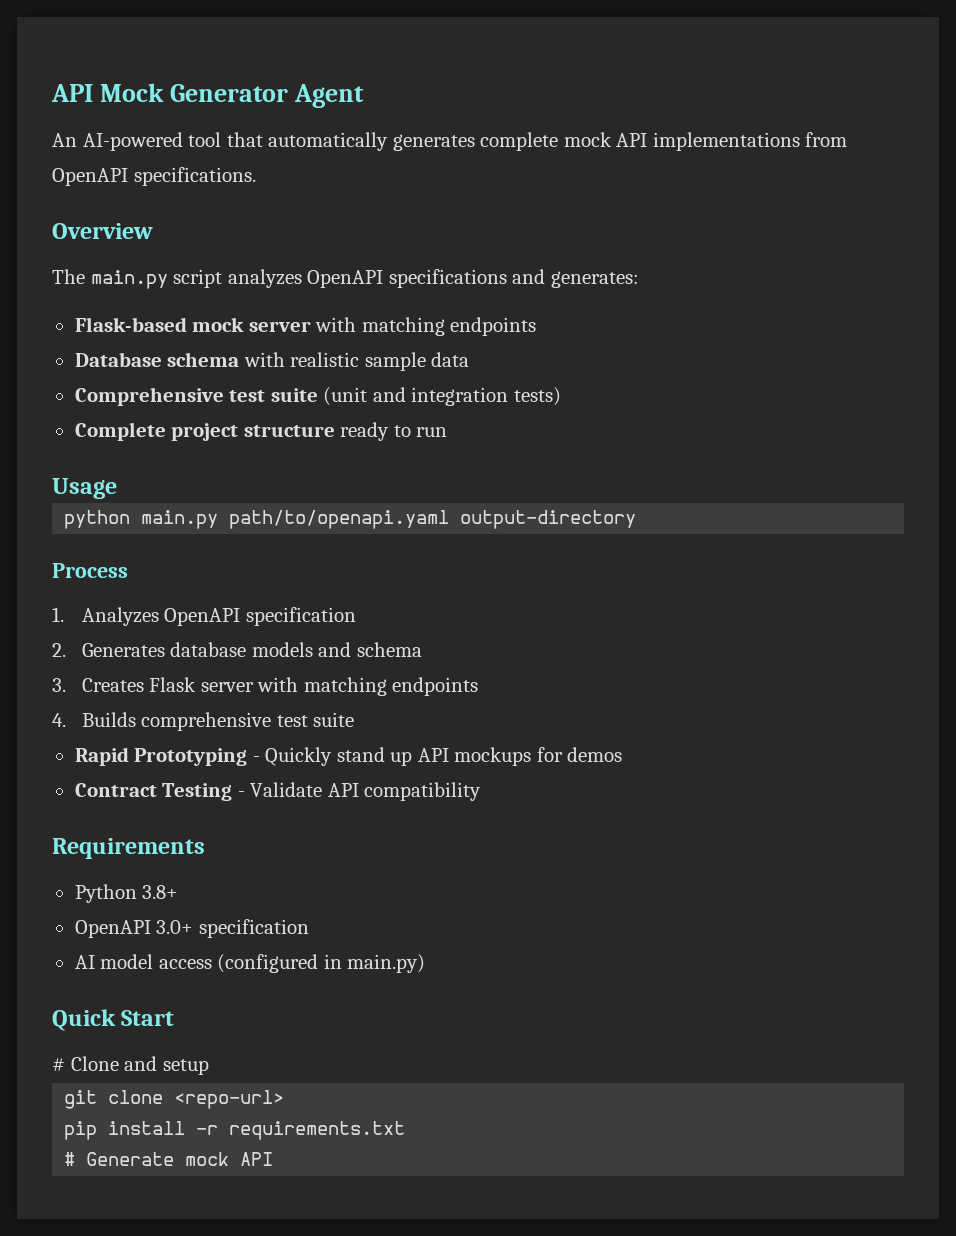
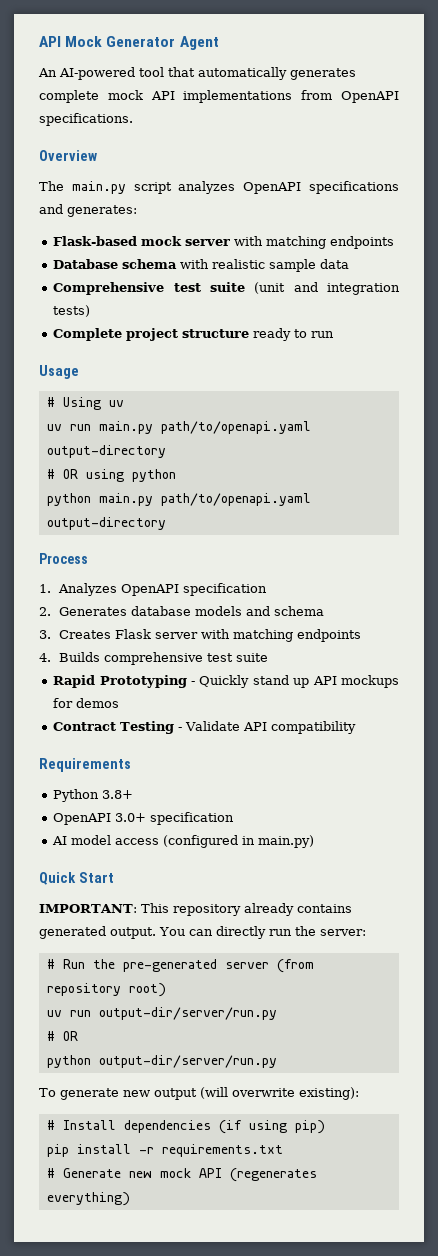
+ # Using uv
+ uv run main.py path/to/openapi.yaml output-directory
+ # OR using python
- # Clone and setup
- git clone <repo-url>
+ IMPORTANT: This repository already contains generated output. You can directly run the server:
+ # Run the pre-generated server (from repository root)
+ uv run output-dir/server/run.py
+ # OR
+ python output-dir/server/run.py
+ To generate new output (will overwrite existing):
+ # Install dependencies (if using pip)
- # Generate mock API
+ # Generate new mock API (regenerates everything)

